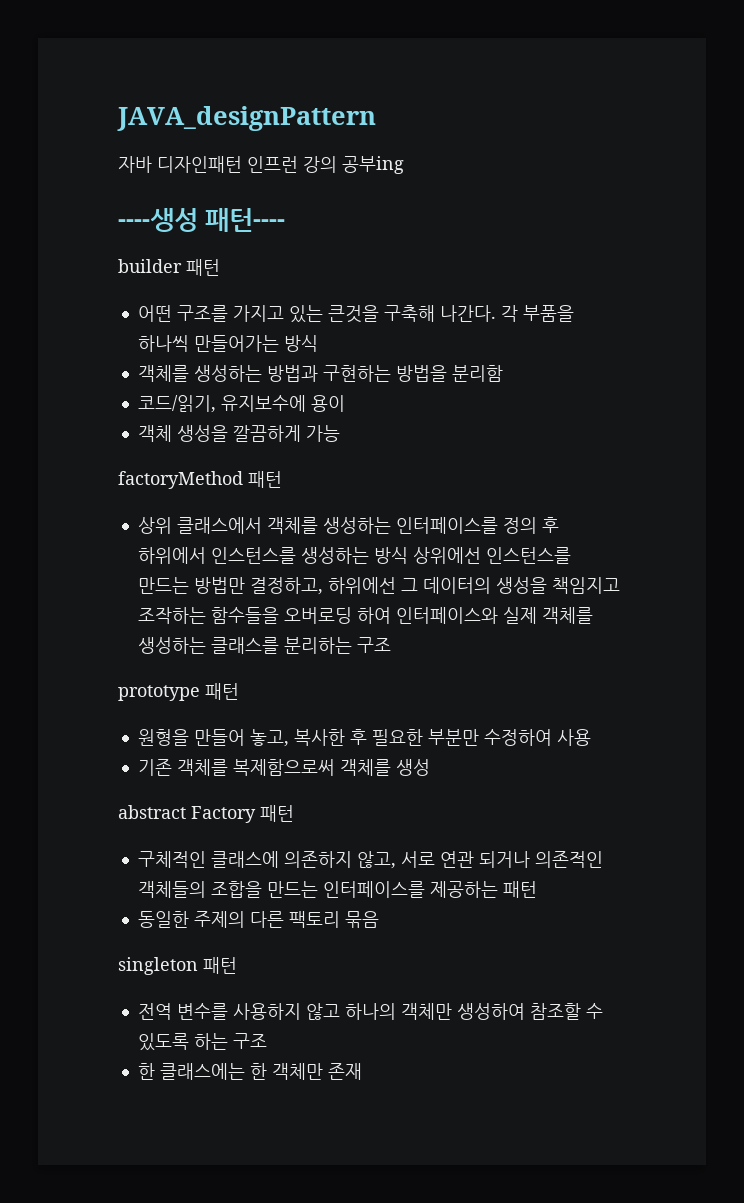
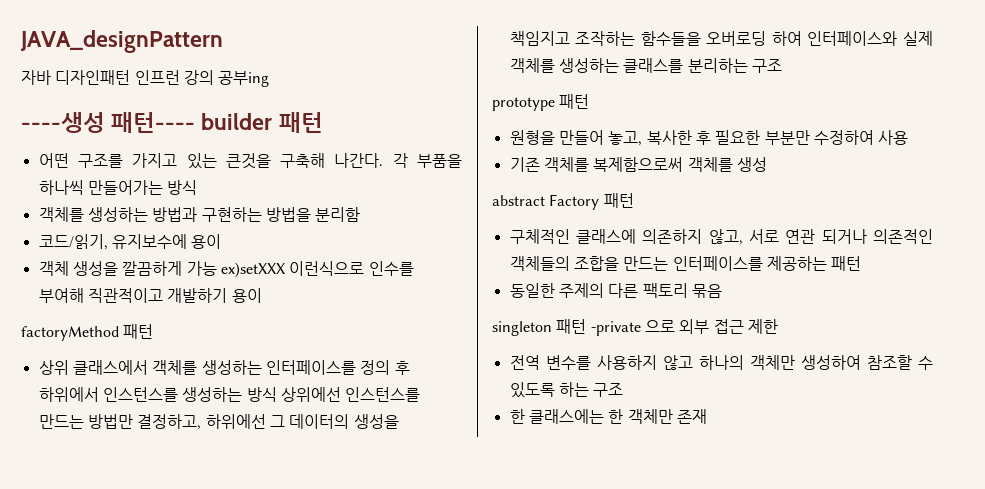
- ----생성 패턴----
- builder 패턴
+ ----생성 패턴---- builder 패턴
- 객체 생성을 깔끔하게 가능
+ 객체 생성을 깔끔하게 가능 ex)setXXX 이런식으로 인수를 부여해 직관적이고 개발하기 용이
- singleton 패턴
+ singleton 패턴 -private 으로 외부 접근 제한

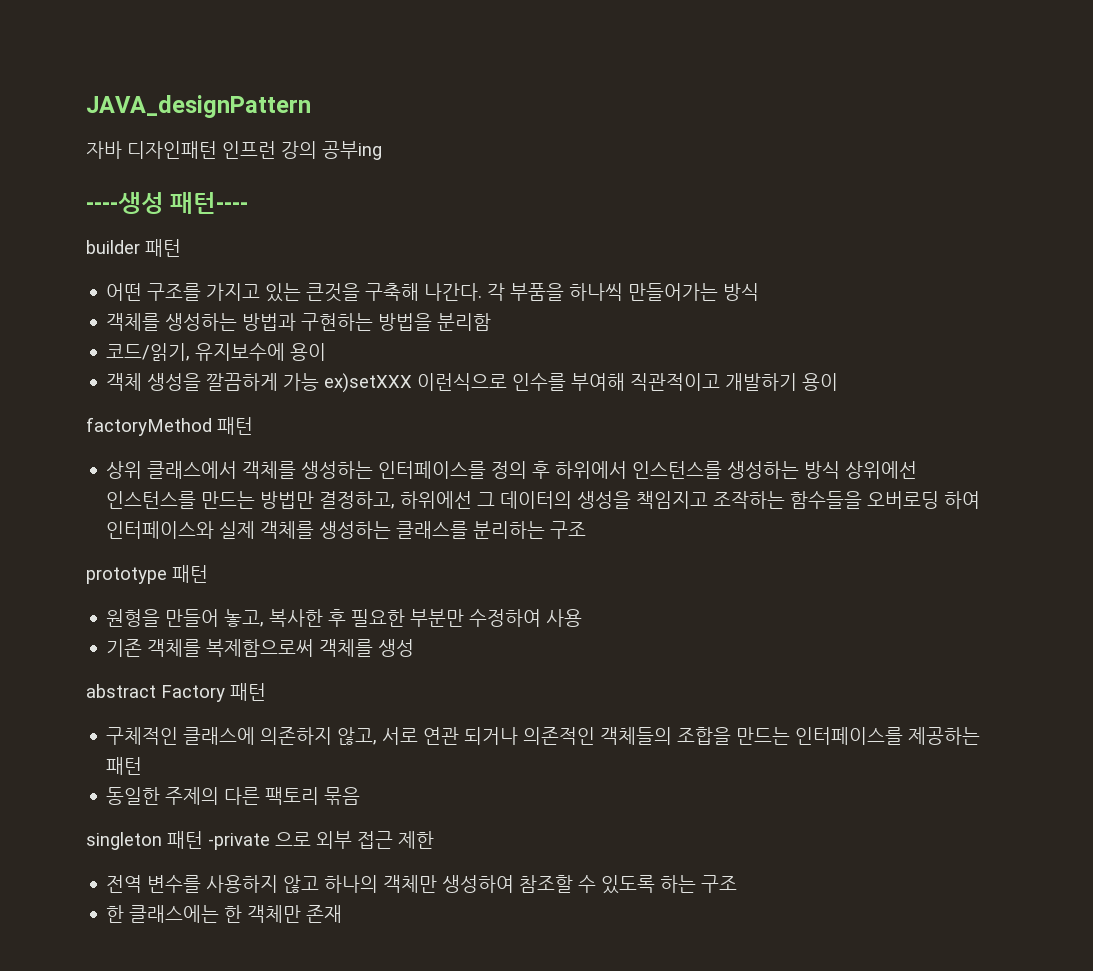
- ----생성 패턴---- builder 패턴
+ ----생성 패턴----
+ builder 패턴

